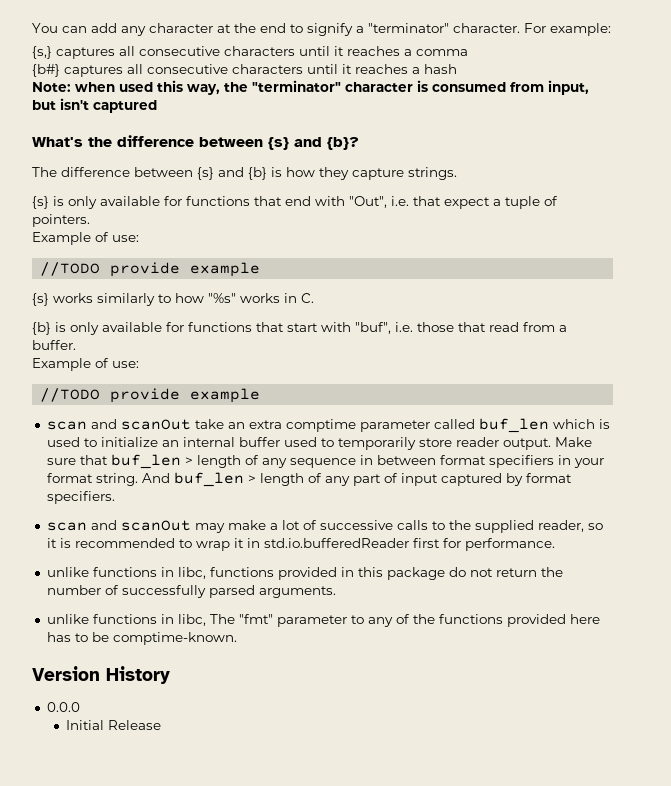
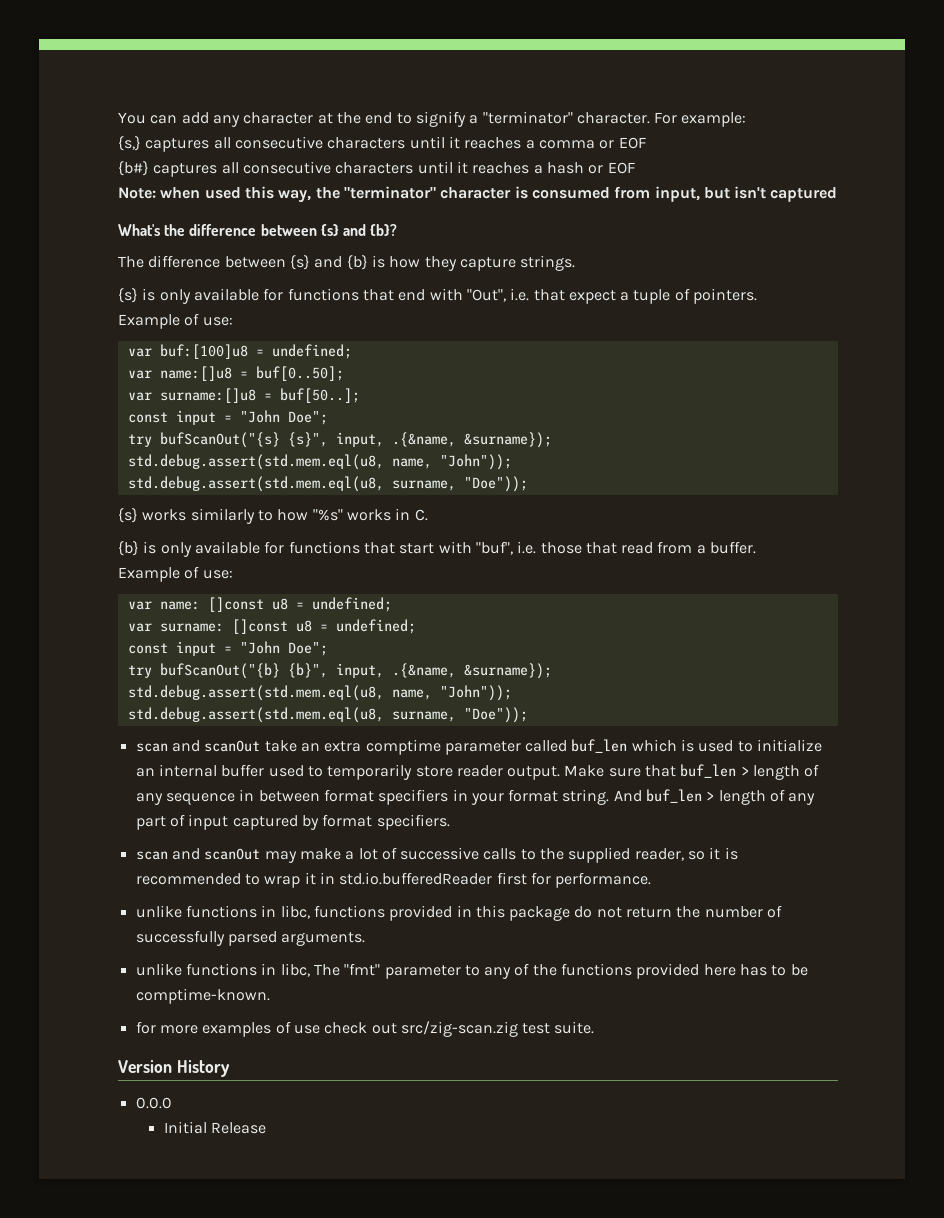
- {s,} captures all consecutive characters until it reaches a comma
+ {s,} captures all consecutive characters until it reaches a comma or EOF
- {b#} captures all consecutive characters until it reaches a hash
+ {b#} captures all consecutive characters until it reaches a hash or EOF
  {s} is only available for functions that end with "Out", i.e. that expect a tuple of pointers.
  Example of use:
- //TODO provide example
+ var buf:[100]u8 = undefined;
+ var name:[]u8 = buf[0..50];
+ var surname:[]u8 = buf[50..];
+ const input = "John Doe";
+ try bufScanOut("{s} {s}", input, .{&name, &surname});
+ std.debug.assert(std.mem.eql(u8, name, "John"));
+ std.debug.assert(std.mem.eql(u8, surname, "Doe"));
  {b} is only available for functions that start with "buf", i.e. those that read from a buffer.
  Example of use:
- //TODO provide example
+ var name: []const u8 = undefined;
+ var surname: []const u8 = undefined;
+ const input = "John Doe";
+ try bufScanOut("{b} {b}", input, .{&name, &surname});
+ std.debug.assert(std.mem.eql(u8, name, "John"));
+ std.debug.assert(std.mem.eql(u8, surname, "Doe"));
+ for more examples of use check out src/zig-scan.zig test suite.

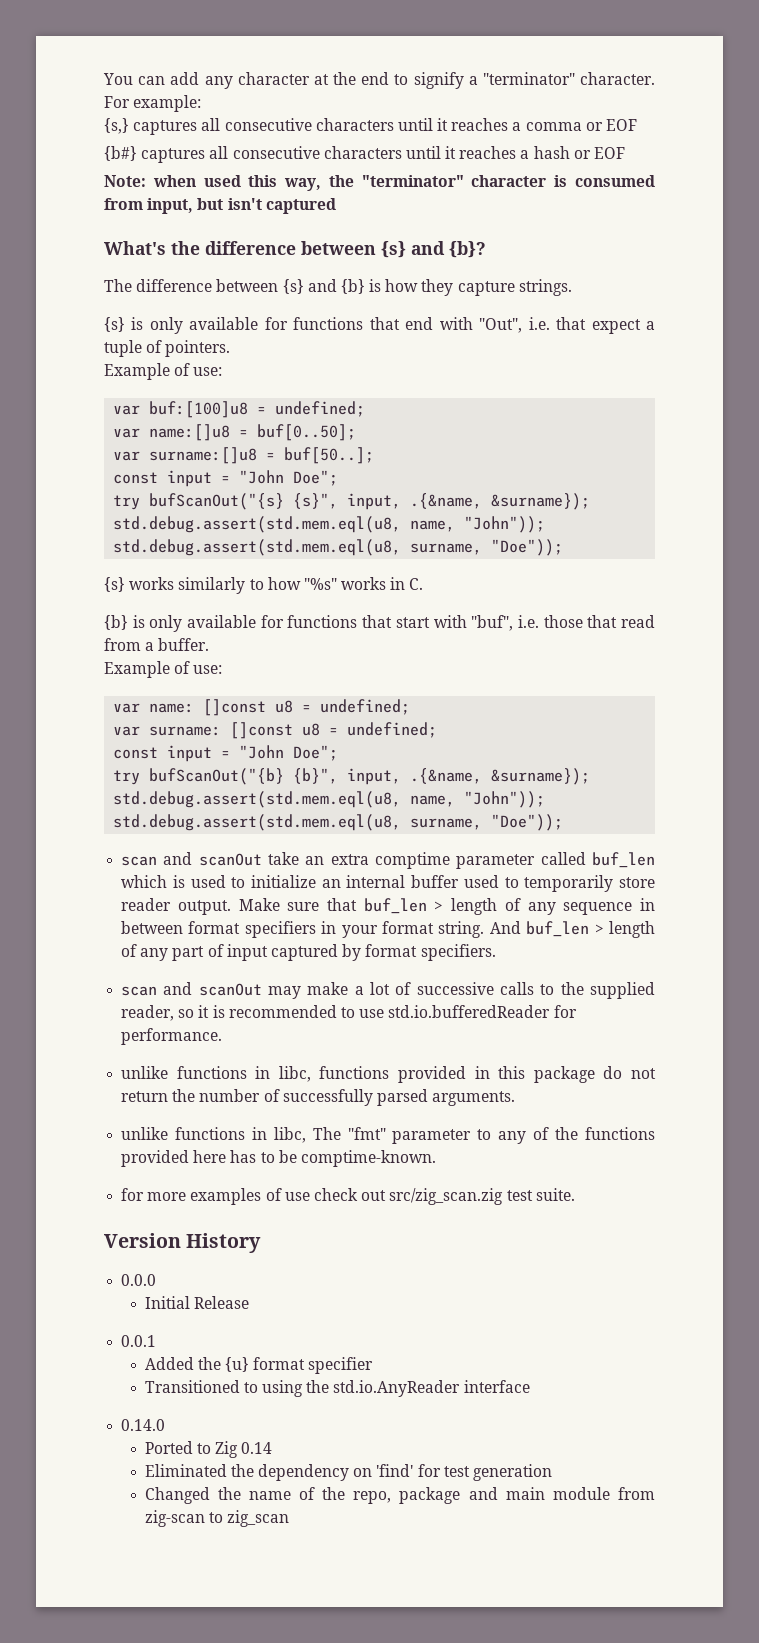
- scan and scanOut may make a lot of successive calls to the supplied reader, so it is recommended to wrap it in std.io.bufferedReader first for performance.
+ scan and scanOut may make a lot of successive calls to the supplied reader, so it is recommended to use std.io.bufferedReader for performance.
- for more examples of use check out src/zig-scan.zig test suite.
+ for more examples of use check out src/zig_scan.zig test suite.
+ 0.0.1
+ Added the {u} format specifier
+ Transitioned to using the std.io.AnyReader interface
+ 0.14.0
+ Ported to Zig 0.14
+ Eliminated the dependency on 'find' for test generation
+ Changed the name of the repo, package and main module from zig-scan to zig_scan

